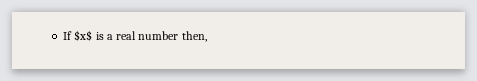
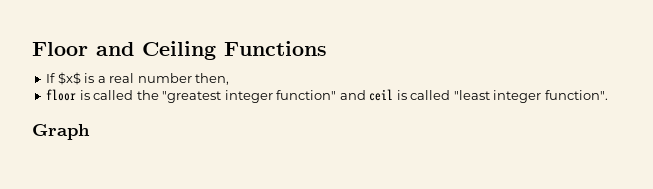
+ Floor and Ceiling Functions
+ floor is called the "greatest integer function" and ceil is called "least integer function".
+ Graph

